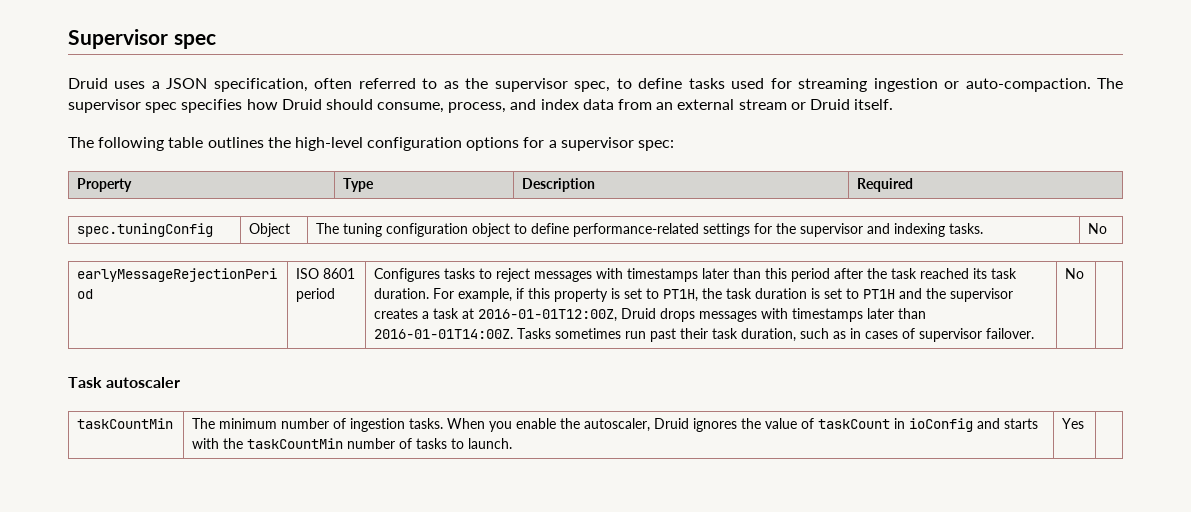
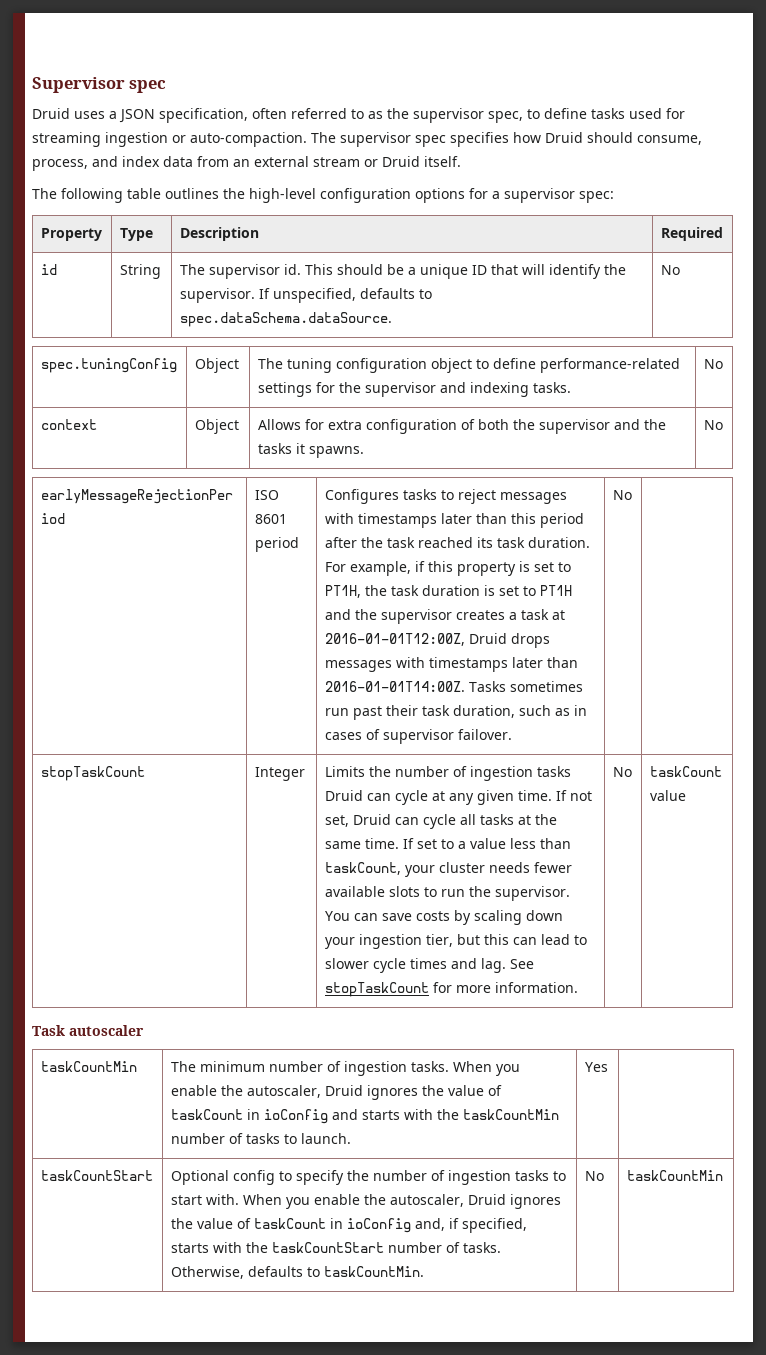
+ id | String | The supervisor id. This should be a unique ID that will identify the supervisor. If unspecified, defaults to spec.dataSchema.dataSource. | No
+ context | Object | Allows for extra configuration of both the supervisor and the tasks it spawns. | No
+ stopTaskCount | Integer | Limits the number of ingestion tasks Druid can cycle at any given time. If not set, Druid can cycle all tasks at the same time. If set to a value less than taskCount, your cluster needs fewer available slots to run the supervisor. You can save costs by scaling down your ingestion tier, but this can lead to slower cycle times and lag. See stopTaskCount for more information. | No | taskCount value
+ taskCountStart | Optional config to specify the number of ingestion tasks to start with. When you enable the autoscaler, Druid ignores the value of taskCount in ioConfig and, if specified, starts with the taskCountStart number of tasks. Otherwise, defaults to taskCountMin. | No | taskCountMin

